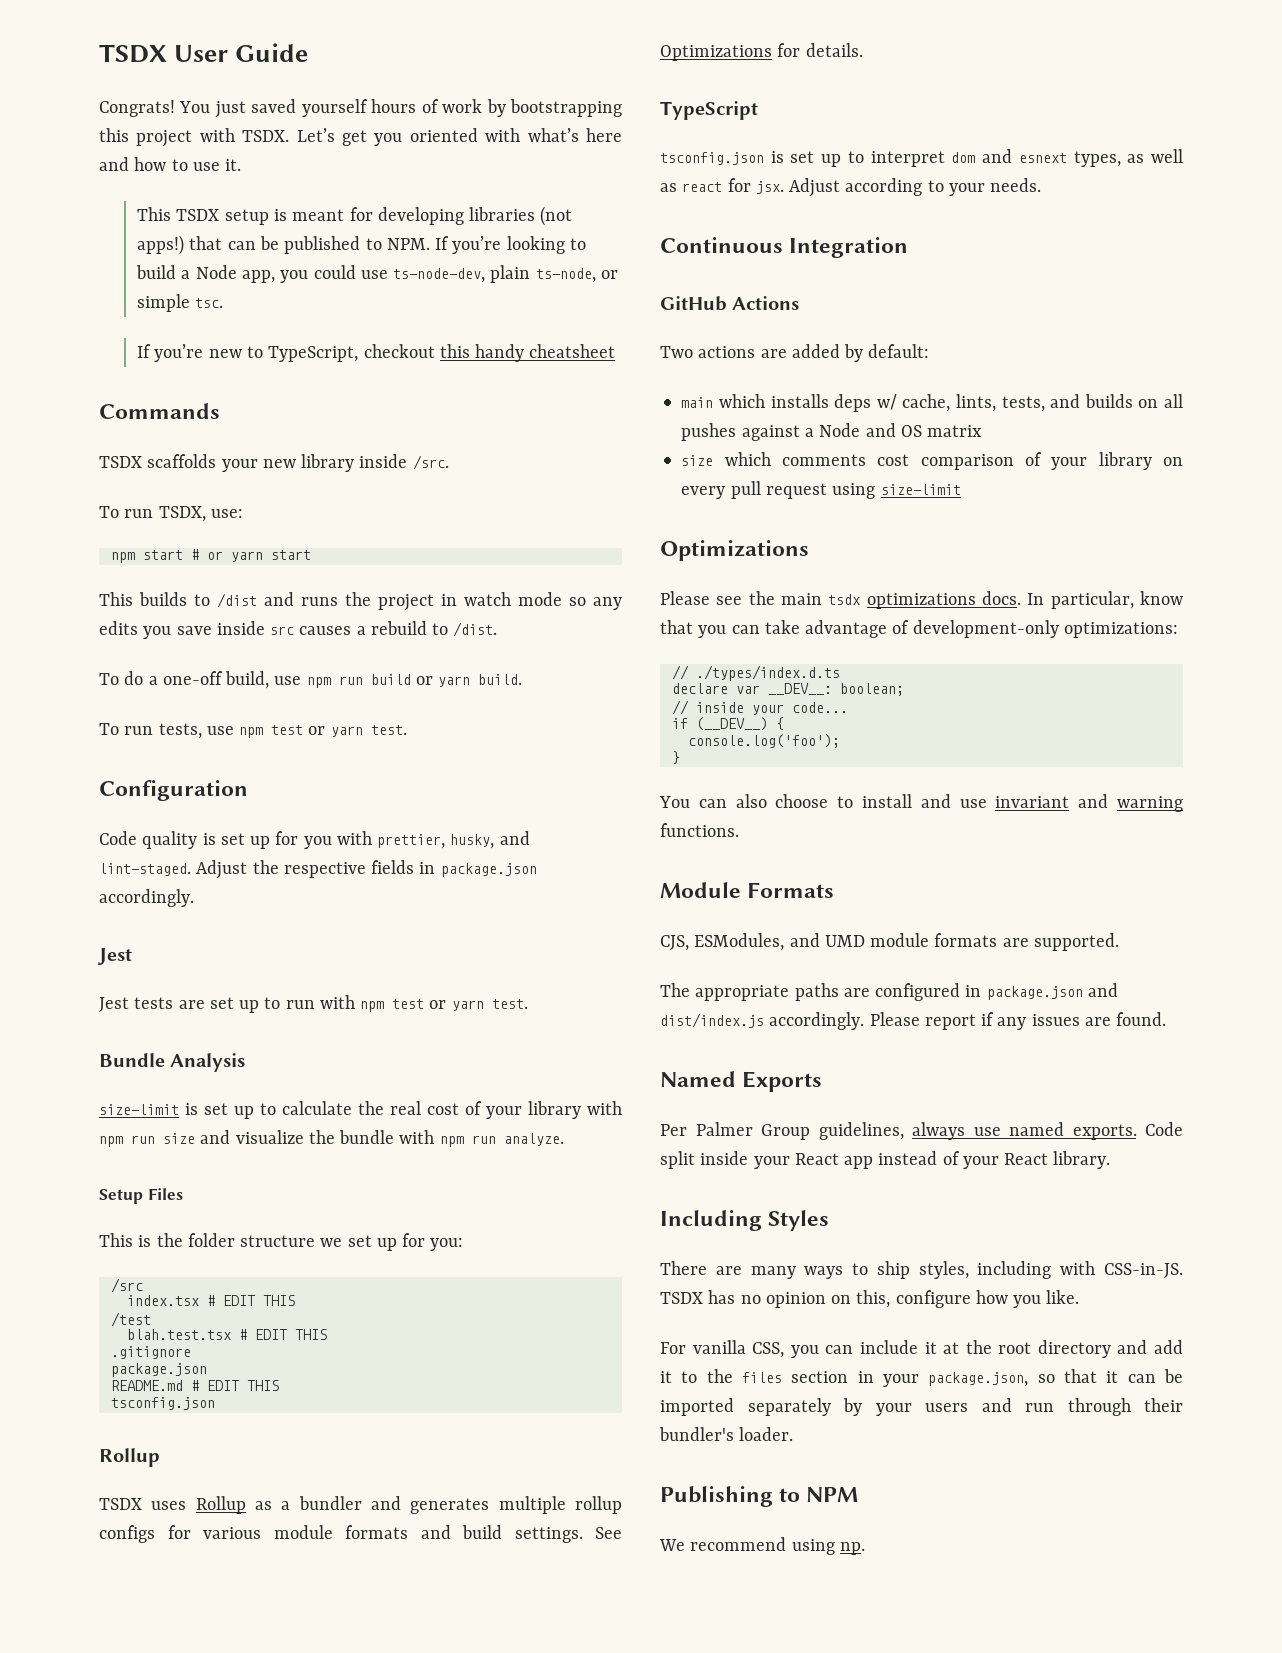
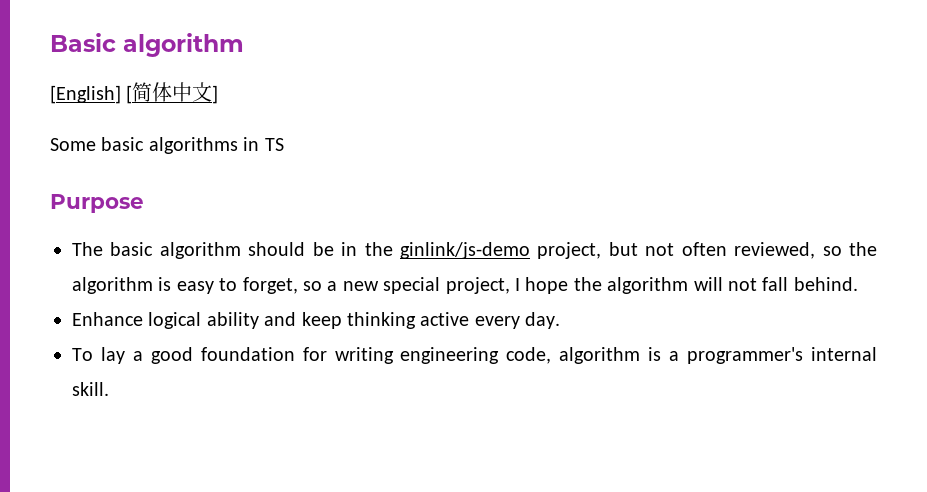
- TSDX User Guide
- Congrats! You just saved yourself hours of work by bootstrapping this project with TSDX. Let’s get you oriented with what’s here and how to use it.
- This TSDX setup is meant for developing libraries (not apps!) that can be published to NPM. If you’re looking to build a Node app, you could use ts-node-dev, plain ts-node, or simple tsc.
- If you’re new to TypeScript, checkout this handy cheatsheet
- Commands
- TSDX scaffolds your new library inside /src.
- To run TSDX, use:
- npm start # or yarn start
- This builds to /dist and runs the project in watch mode so any edits you save inside src causes a rebuild to /dist.
- To do a one-off build, use npm run build or yarn build.
- To run tests, use npm test or yarn test.
- Configuration
- Code quality is set up for you with prettier, husky, and lint-staged. Adjust the respective fields in package.json accordingly.
- Jest
- Jest tests are set up to run with npm test or yarn test.
- Bundle Analysis
- size-limit is set up to calculate the real cost of your library with npm run size and visualize the bundle with npm run analyze.
- Setup Files
- This is the folder structure we set up for you:
- /src
- index.tsx # EDIT THIS
- /test
- blah.test.tsx # EDIT THIS
- .gitignore
- package.json
- README.md # EDIT THIS
- tsconfig.json
- Rollup
- TSDX uses Rollup as a bundler and generates multiple rollup configs for various module formats and build settings. See Optimizations for details.
- TypeScript
- tsconfig.json is set up to interpret dom and esnext types, as well as react for jsx. Adjust according to your needs.
- Continuous Integration
- GitHub Actions
- Two actions are added by default:
- main which installs deps w/ cache, lints, tests, and builds on all pushes against a Node and OS matrix
- size which comments cost comparison of your library on every pull request using size-limit
- Optimizations
- Please see the main tsdx optimizations docs. In particular, know that you can take advantage of development-only optimizations:
- // ./types/index.d.ts
- declare var __DEV__: boolean;
- // inside your code...
- if (__DEV__) {
- console.log('foo');
- }
- You can also choose to install and use invariant and warning functions.
- Module Formats
- CJS, ESModules, and UMD module formats are supported.
- The appropriate paths are configured in package.json and dist/index.js accordingly. Please report if any issues are found.
- Named Exports
- Per Palmer Group guidelines, always use named exports. Code split inside your React app instead of your React library.
- Including Styles
- There are many ways to ship styles, including with CSS-in-JS. TSDX has no opinion on this, configure how you like.
- For vanilla CSS, you can include it at the root directory and add it to the files section in your package.json, so that it can be imported separately by your users and run through their bundler's loader.
- Publishing to NPM
- We recommend using np.
+ Basic algorithm
+ [English] [简体中文]
+ Some basic algorithms in TS
+ Purpose
+ The basic algorithm should be in the ginlink/js-demo project, but not often reviewed, so the algorithm is easy to forget, so a new special project, I hope the algorithm will not fall behind.
+ Enhance logical ability and keep thinking active every day.
+ To lay a good foundation for writing engineering code, algorithm is a programmer's internal skill.

